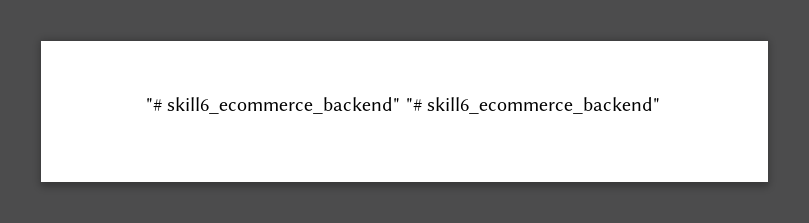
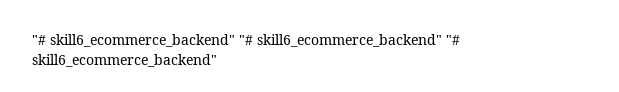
- "# skill6_ecommerce_backend" "# skill6_ecommerce_backend"
+ "# skill6_ecommerce_backend" "# skill6_ecommerce_backend" "# skill6_ecommerce_backend"

